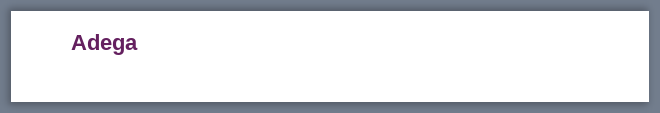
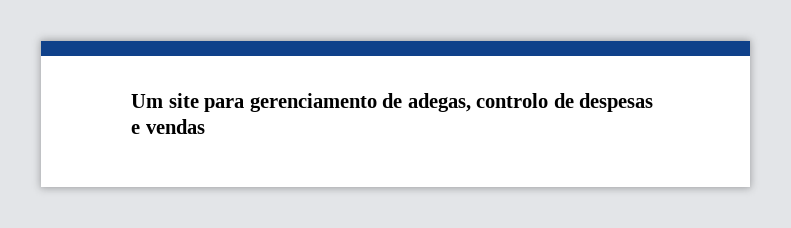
- Adega
+ Um site para gerenciamento de adegas, controlo de despesas e vendas

